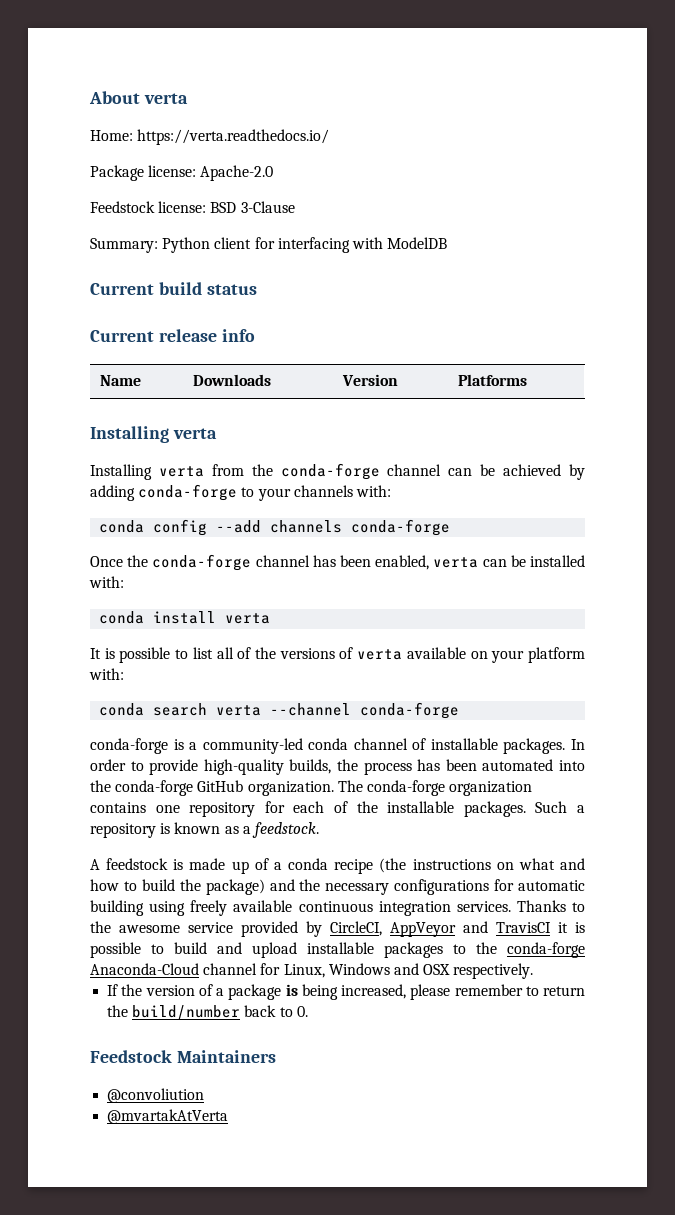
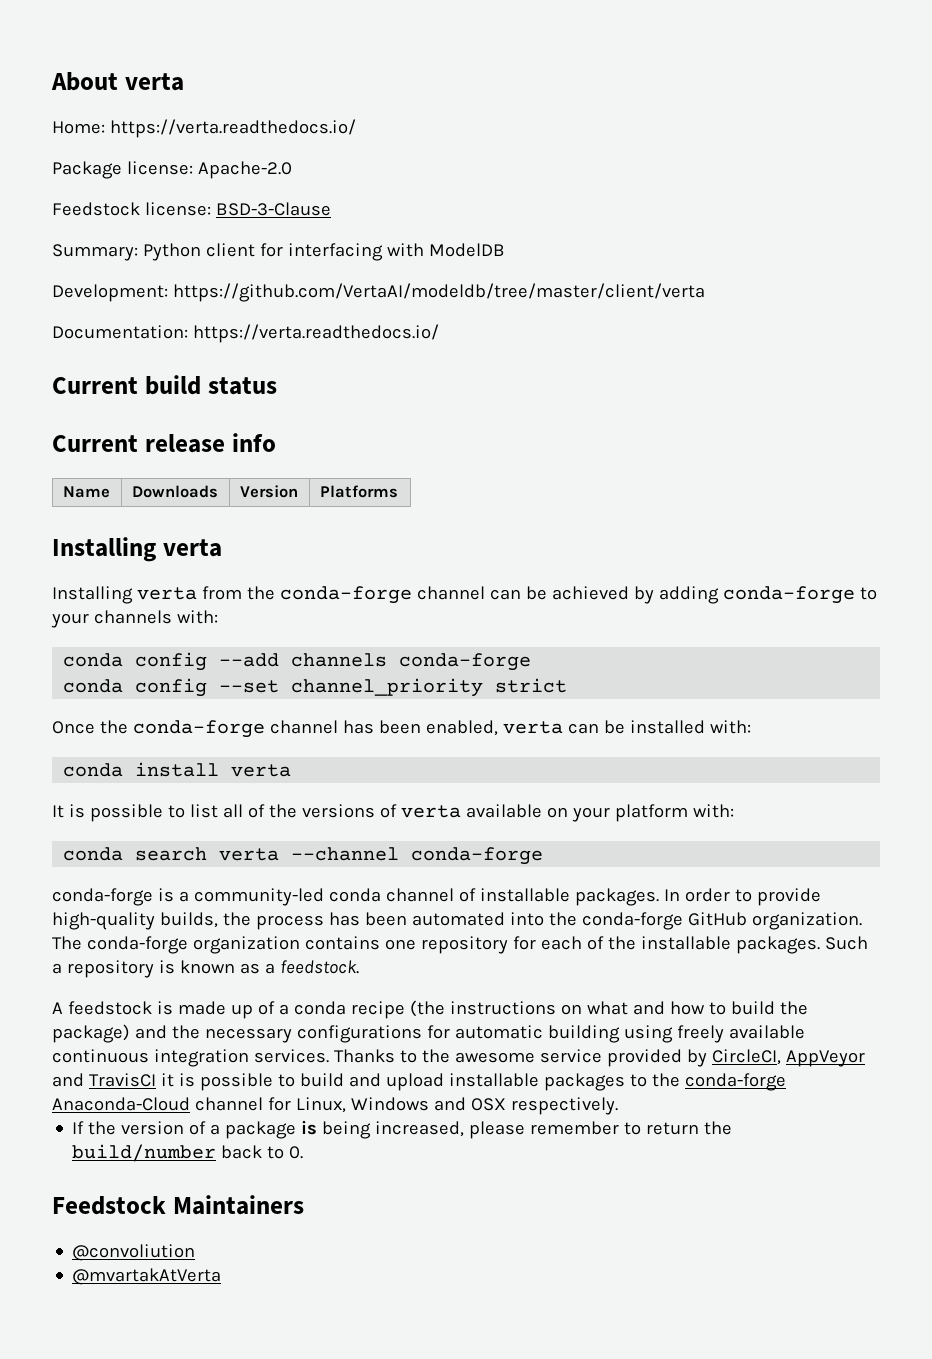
- Feedstock license: BSD 3-Clause
+ Feedstock license: BSD-3-Clause
+ Development: https://github.com/VertaAI/modeldb/tree/master/client/verta
+ Documentation: https://verta.readthedocs.io/
+ conda config --set channel_priority strict

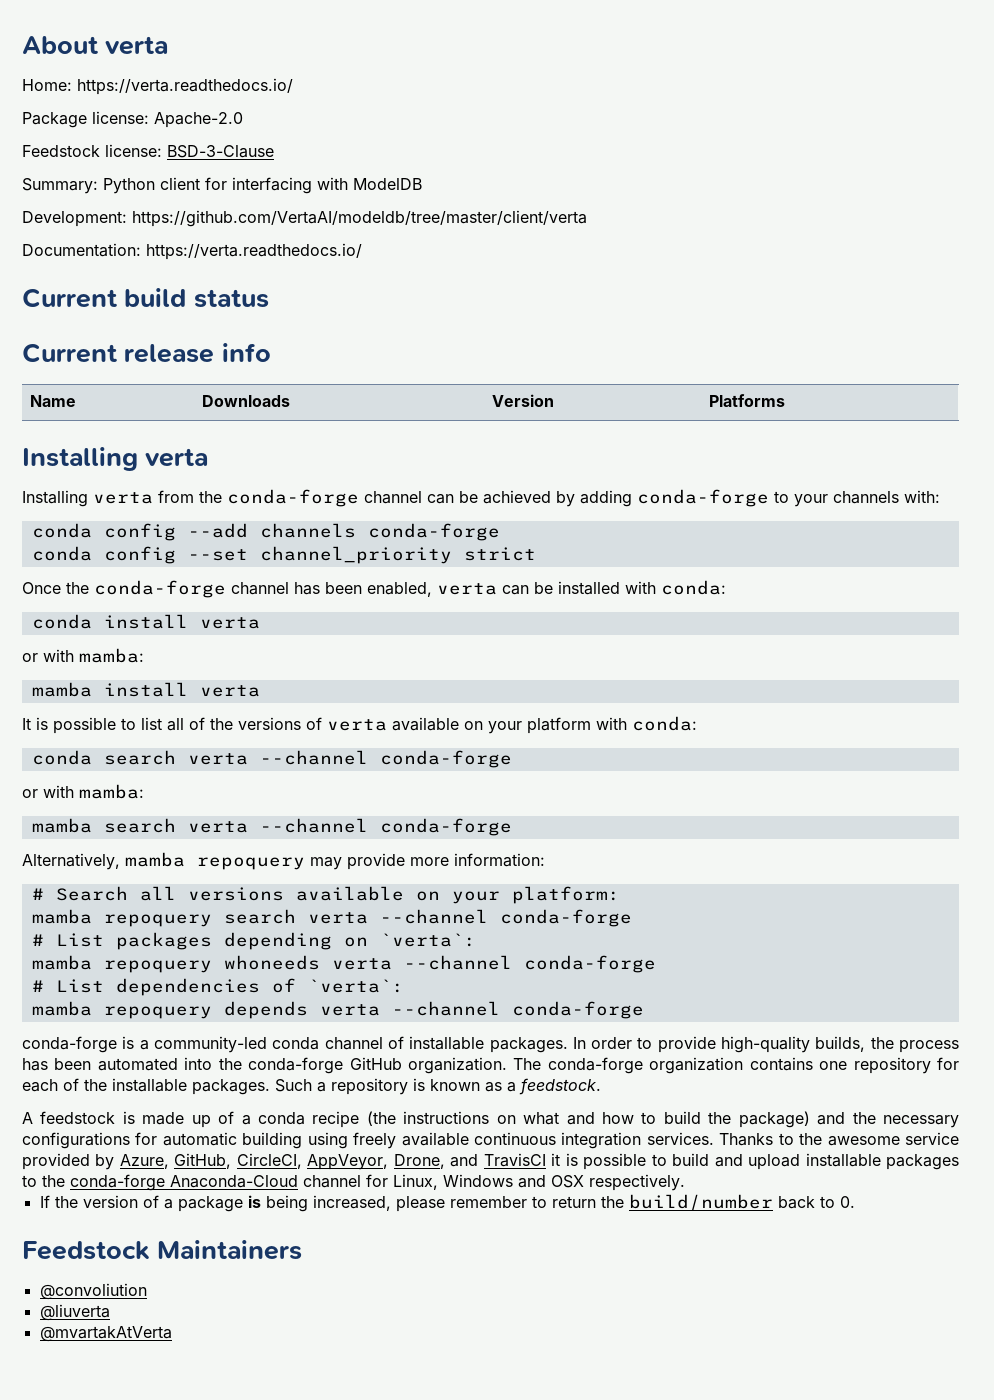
- Once the conda-forge channel has been enabled, verta can be installed with:
+ Once the conda-forge channel has been enabled, verta can be installed with conda:
  conda install verta
+ or with mamba:
+ mamba install verta
- It is possible to list all of the versions of verta available on your platform with:
+ It is possible to list all of the versions of verta available on your platform with conda:
  conda search verta --channel conda-forge
+ or with mamba:
+ mamba search verta --channel conda-forge
+ Alternatively, mamba repoquery may provide more information:
+ # Search all versions available on your platform:
+ mamba repoquery search verta --channel conda-forge
+ # List packages depending on `verta`:
+ mamba repoquery whoneeds verta --channel conda-forge
+ # List dependencies of `verta`:
+ mamba repoquery depends verta --channel conda-forge
- Thanks to the awesome service provided by CircleCI, AppVeyor and TravisCI it is possible to build and upload installable packages to the conda-forge Anaconda-Cloud channel for Linux, Windows and OSX respectively.
+ Thanks to the awesome service provided by Azure, GitHub, CircleCI, AppVeyor, Drone, and TravisCI it is possible to build and upload installable packages to the conda-forge Anaconda-Cloud channel for Linux, Windows and OSX respectively.
+ @liuverta

